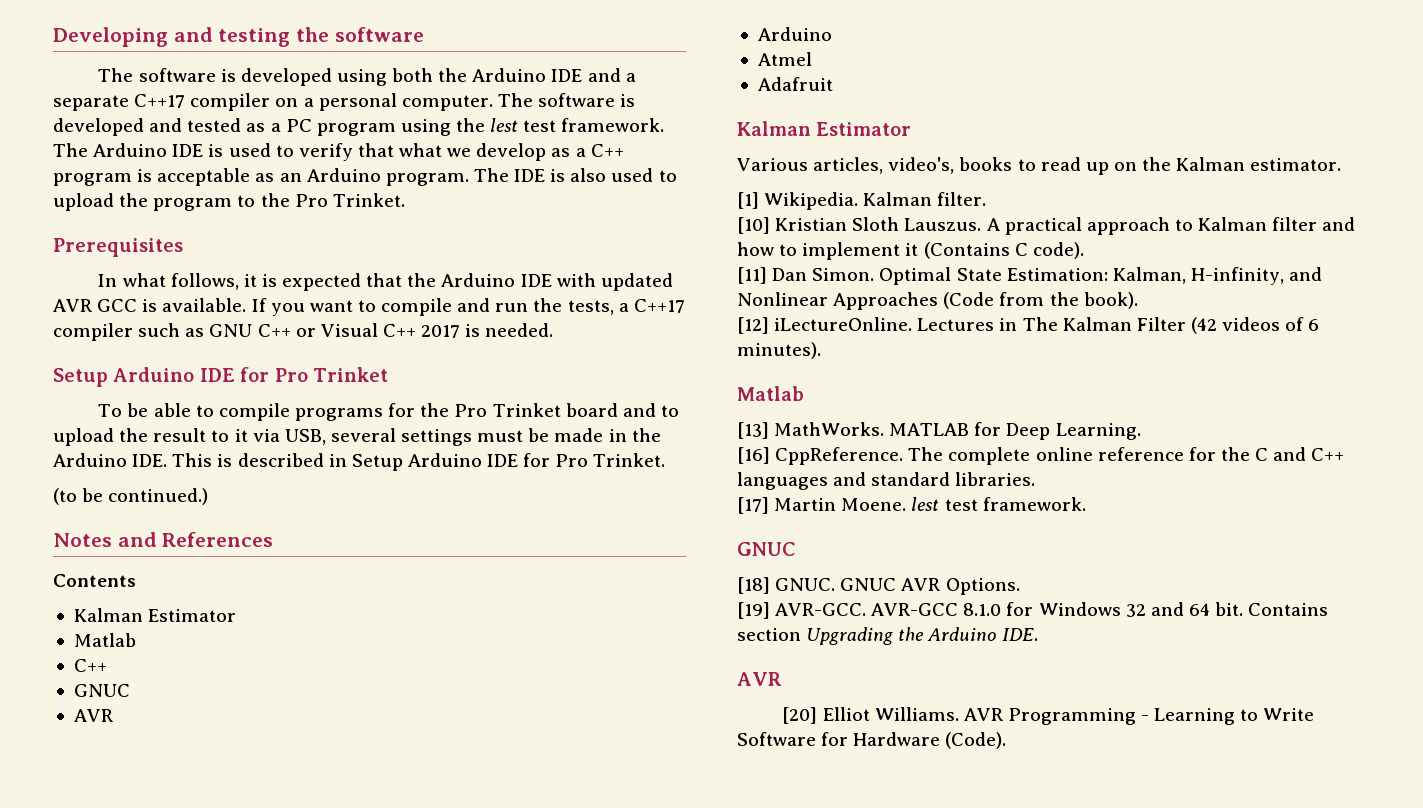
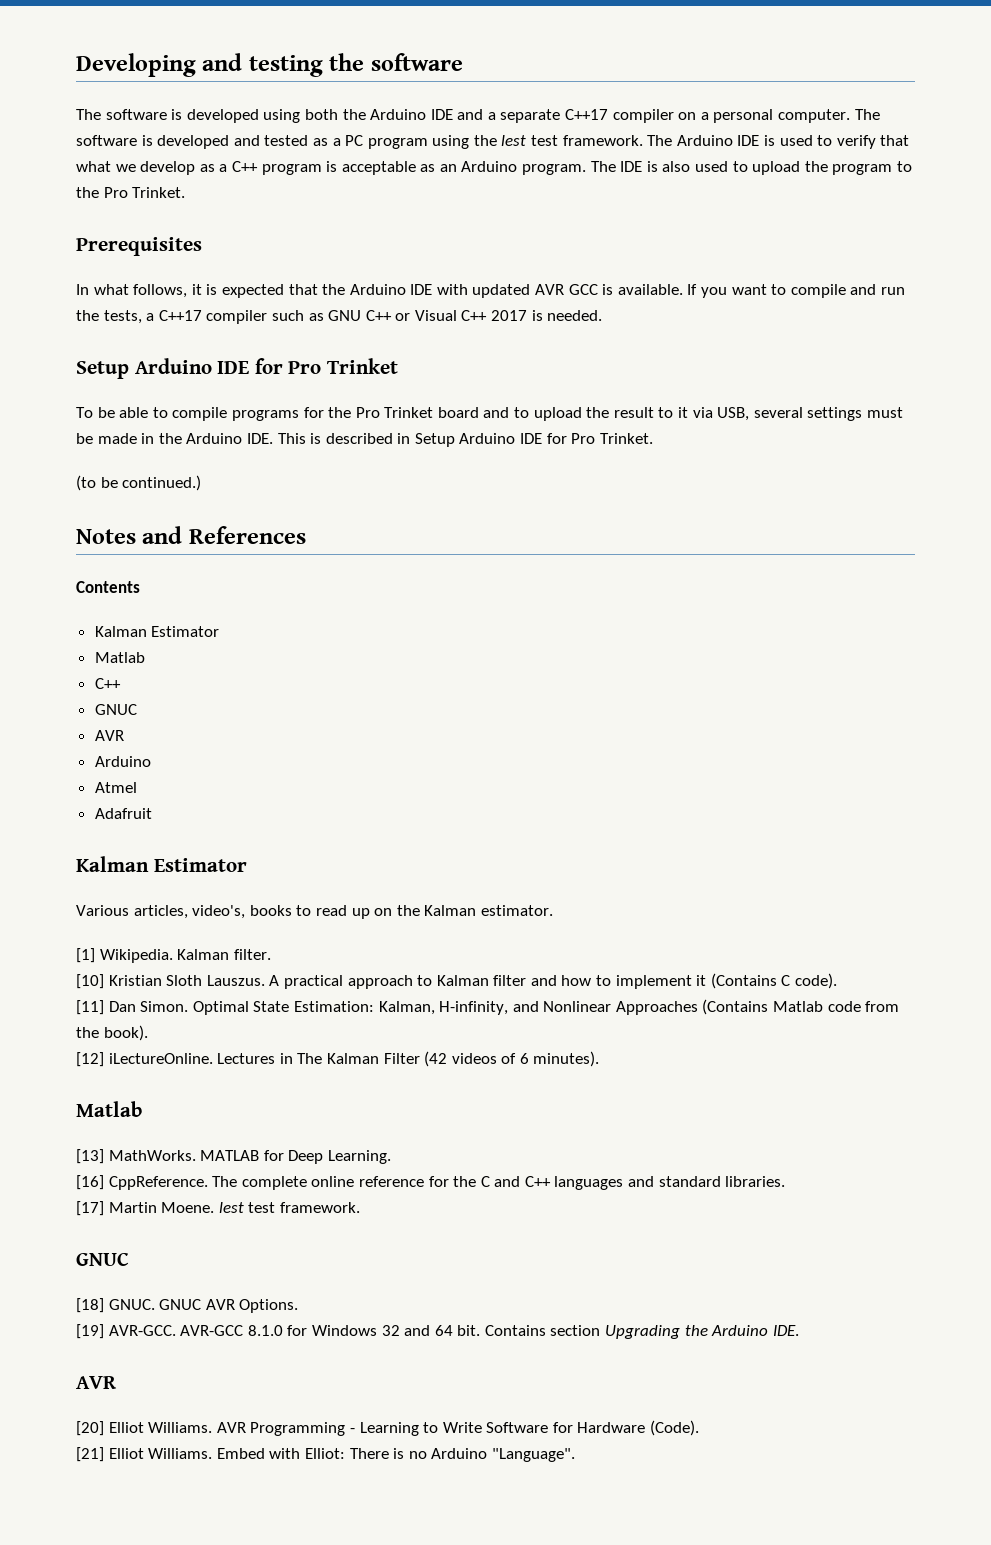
- Optimal State Estimation: Kalman, H-infinity, and Nonlinear Approaches (Code from the book).
+ Optimal State Estimation: Kalman, H-infinity, and Nonlinear Approaches (Contains Matlab code from the book).
+ [21] Elliot Williams. Embed with Elliot: There is no Arduino "Language".

